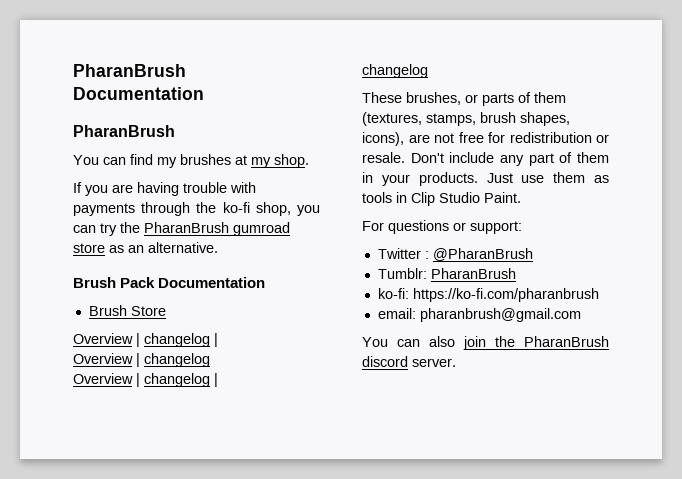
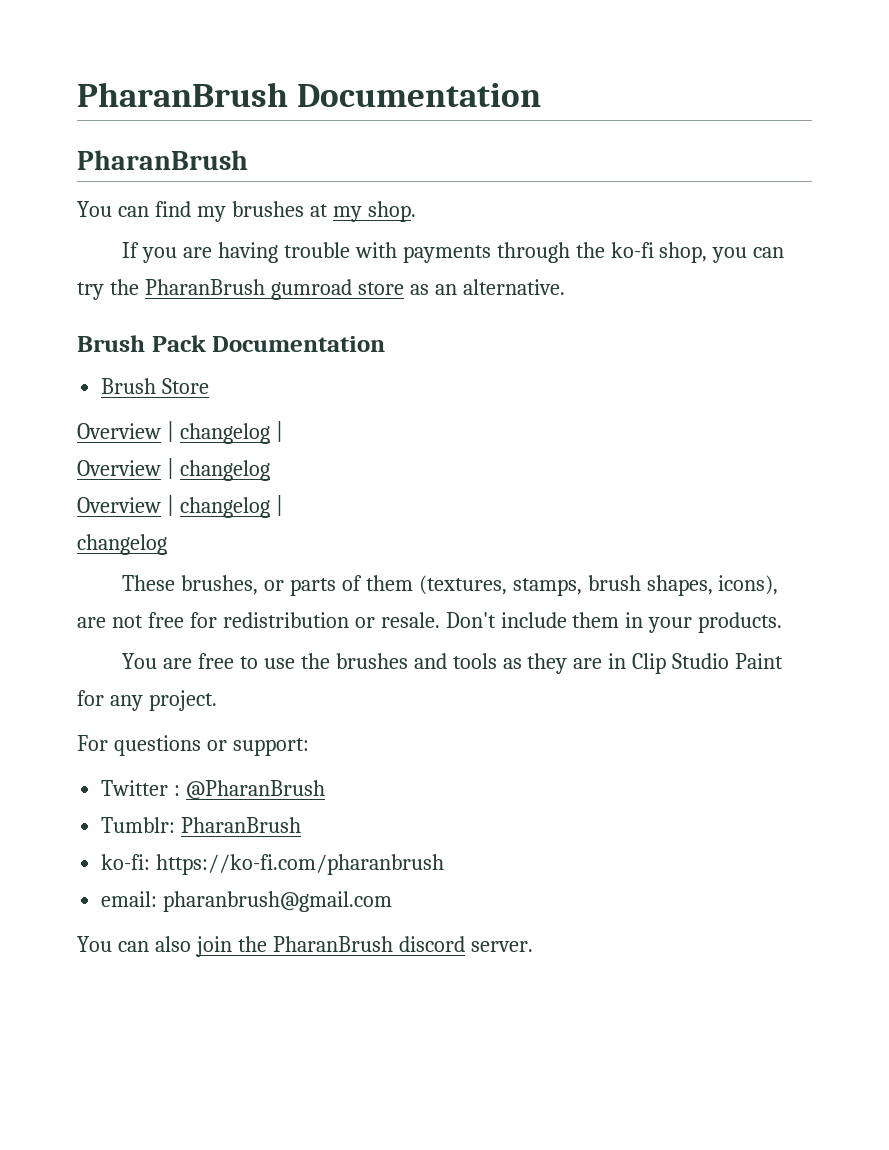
- Don't include any part of them in your products. Just use them as tools in Clip Studio Paint.
+ Don't include them in your products.
+ You are free to use the brushes and tools as they are in Clip Studio Paint for any project.

